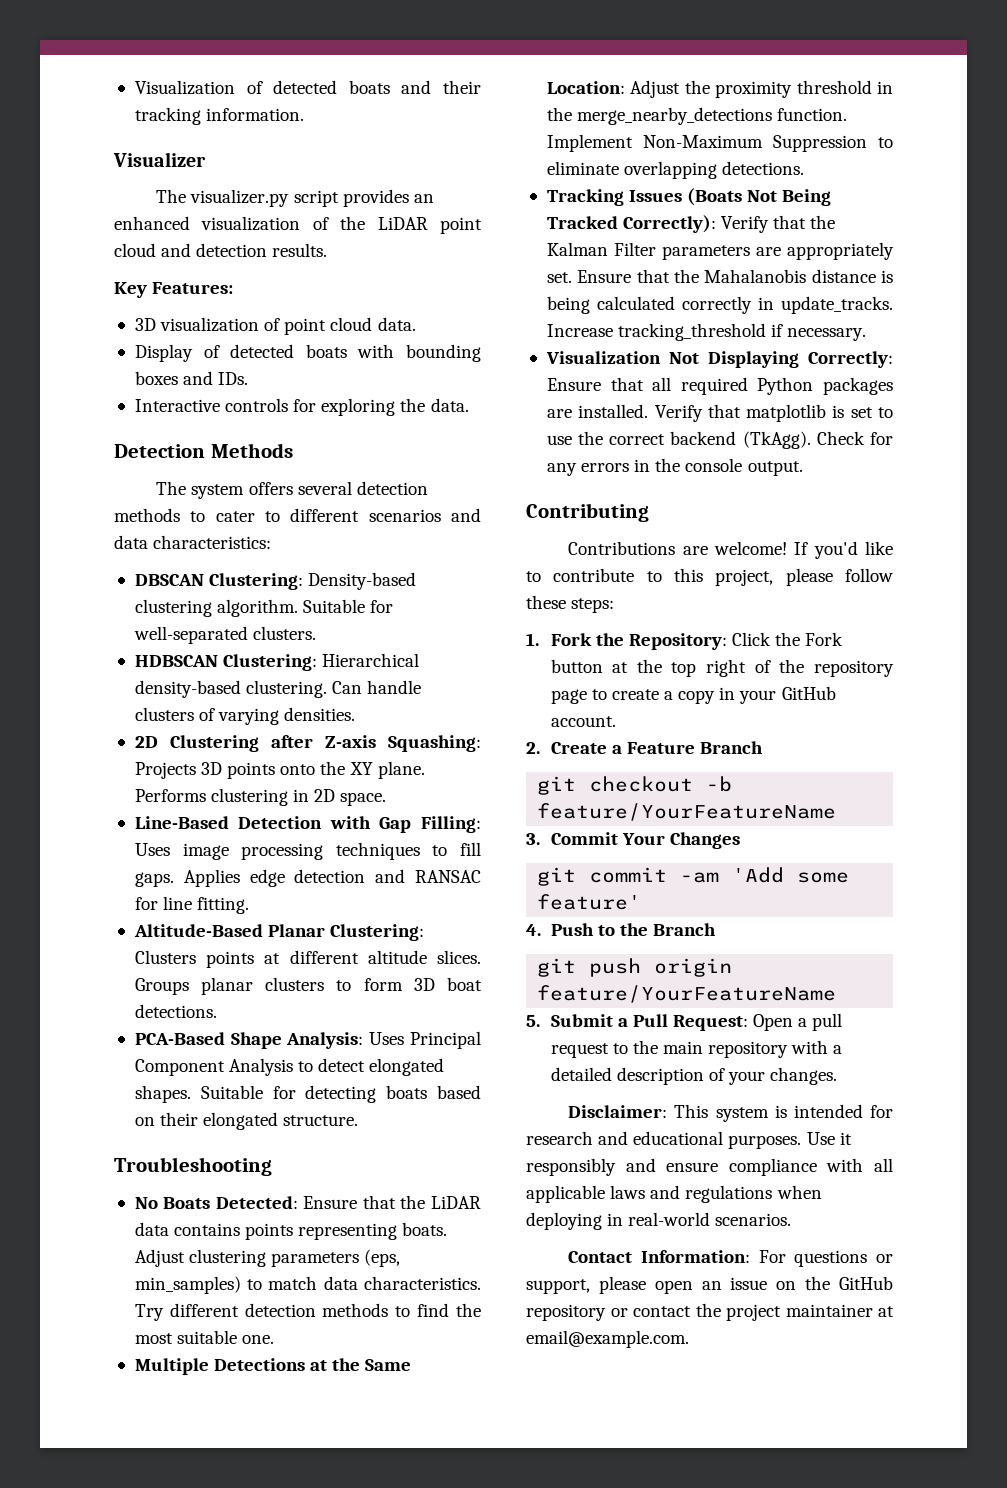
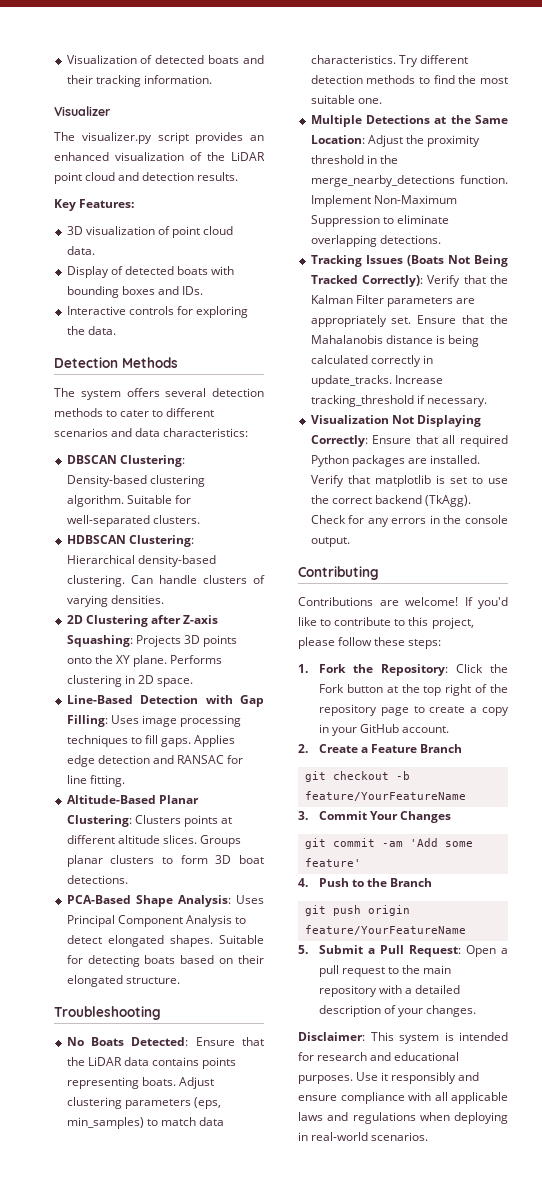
- Contact Information: For questions or support, please open an issue on the GitHub repository or contact the project maintainer at email@example.com.

